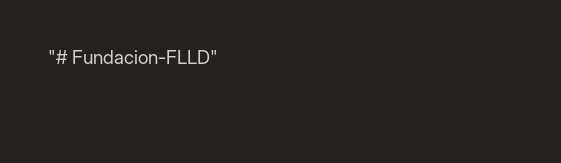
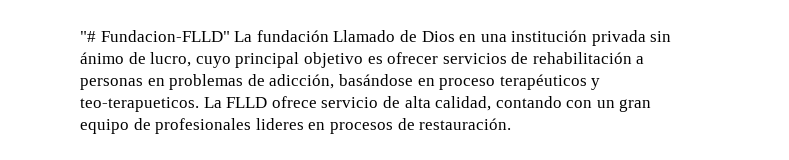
- "# Fundacion-FLLD"
+ "# Fundacion-FLLD" La fundación Llamado de Dios en una institución privada sin ánimo de lucro, cuyo principal objetivo es ofrecer servicios de rehabilitación a personas en problemas de adicción, basándose en proceso terapéuticos y teo-terapueticos. La FLLD ofrece servicio de alta calidad, contando con un gran equipo de profesionales lideres en procesos de restauración.

